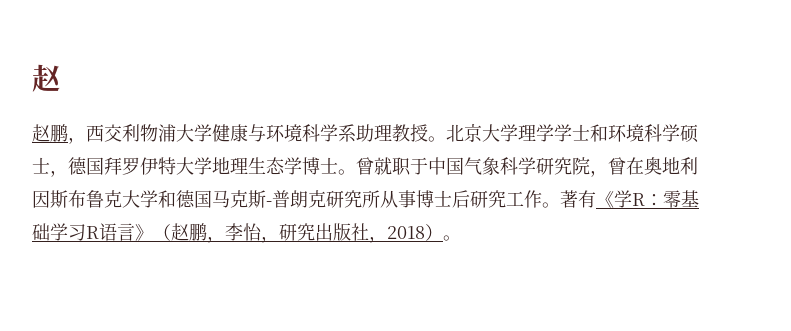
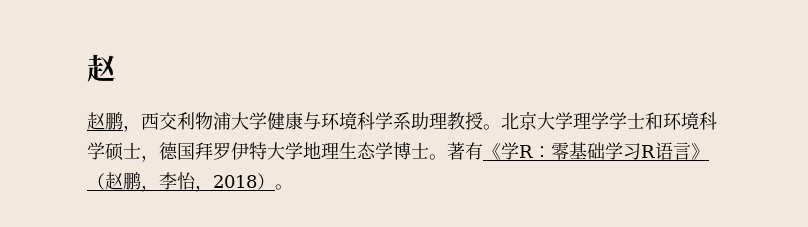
- 曾就职于中国气象科学研究院，曾在奥地利因斯布鲁克大学和德国马克斯-普朗克研究所从事博士后研究工作。
- 著有《学R：零基础学习R语言》（赵鹏，李怡，研究出版社，2018）。
+ 著有《学R：零基础学习R语言》（赵鹏，李怡，2018）。

